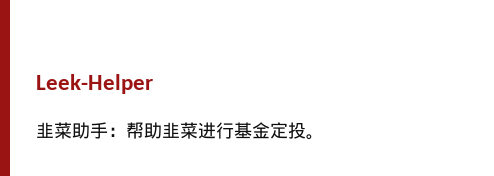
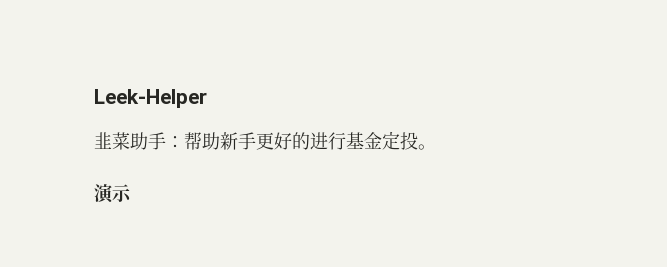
- 韭菜助手：帮助韭菜进行基金定投。
+ 韭菜助手：帮助新手更好的进行基金定投。
+ 演示

